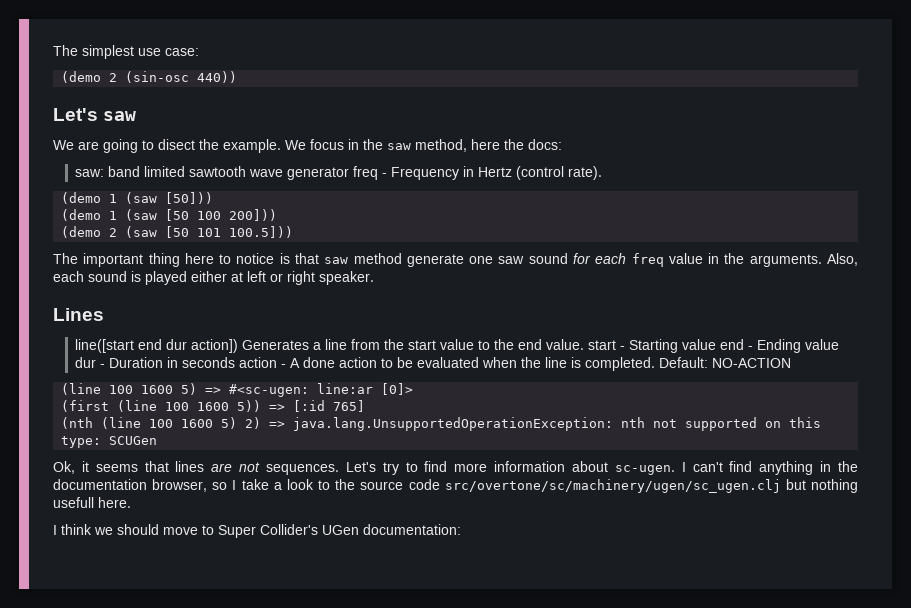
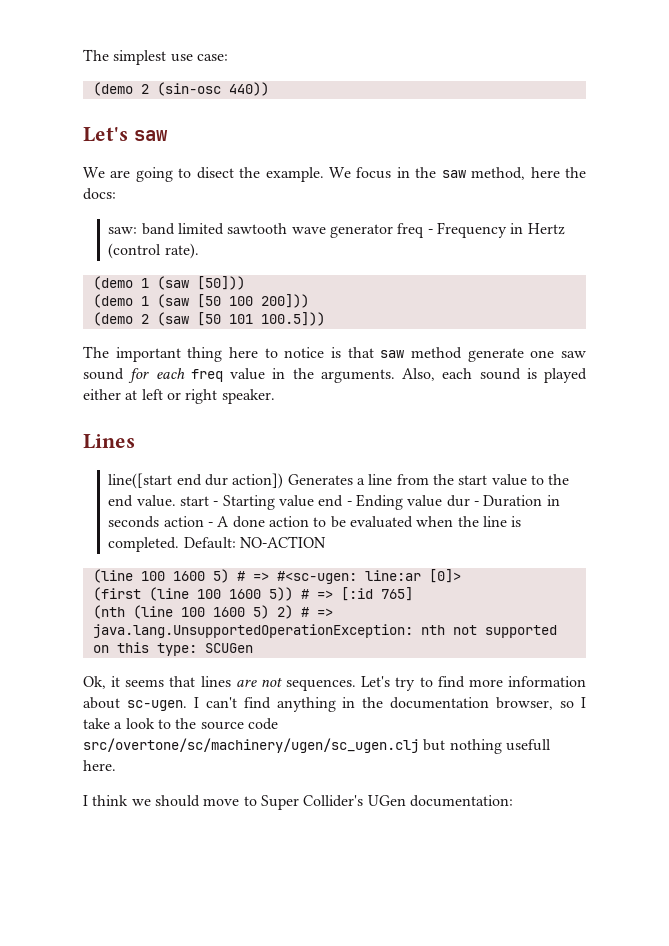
- (line 100 1600 5) => #<sc-ugen: line:ar [0]>
+ (line 100 1600 5) # => #<sc-ugen: line:ar [0]>
- (first (line 100 1600 5)) => [:id 765]
+ (first (line 100 1600 5)) # => [:id 765]
- (nth (line 100 1600 5) 2) => java.lang.UnsupportedOperationException: nth not supported on this type: SCUGen
+ (nth (line 100 1600 5) 2) # => java.lang.UnsupportedOperationException: nth not supported on this type: SCUGen

